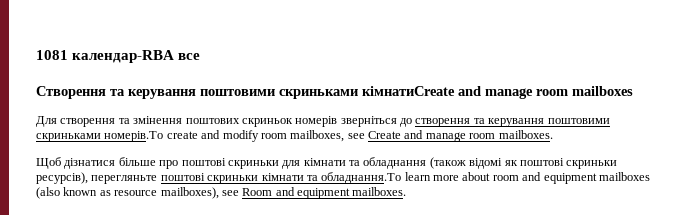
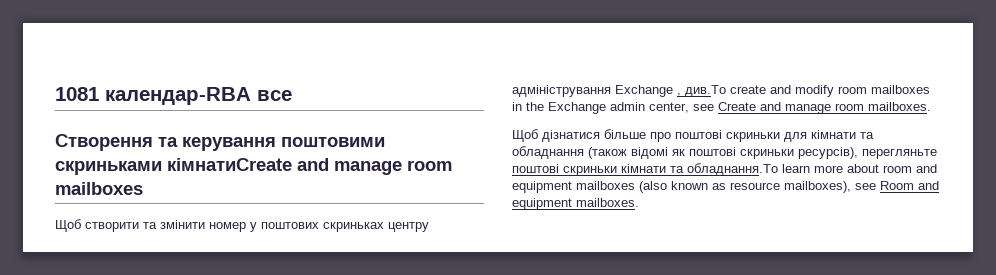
- Для створення та змінення поштових скриньок номерів зверніться до створення та керування поштовими скриньками номерів.To create and modify room mailboxes, see Create and manage room mailboxes.
+ Щоб створити та змінити номер у поштових скриньках центру адміністрування Exchange , див.To create and modify room mailboxes in the Exchange admin center, see Create and manage room mailboxes.

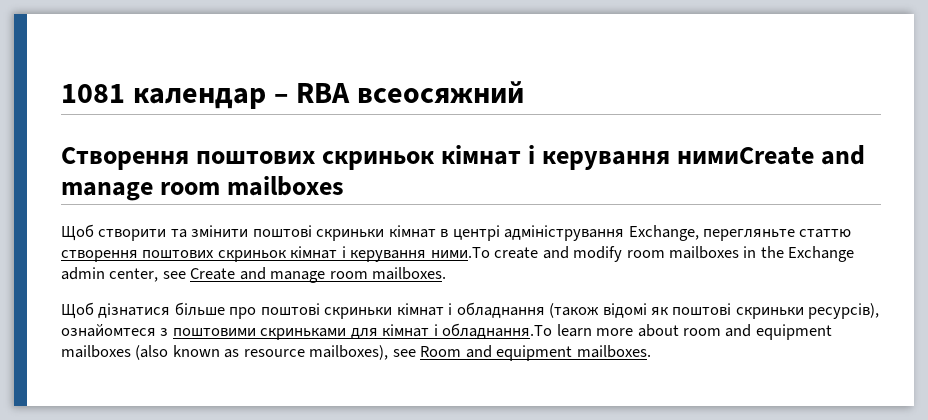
- 1081 календар-RBA все
- Створення та керування поштовими скриньками кімнатиCreate and manage room mailboxes
+ 1081 календар – RBA всеосяжний
+ Створення поштових скриньок кімнат і керування нимиCreate and manage room mailboxes
- Щоб створити та змінити номер у поштових скриньках центру адміністрування Exchange , див.To create and modify room mailboxes in the Exchange admin center, see Create and manage room mailboxes.
+ Щоб створити та змінити поштові скриньки кімнат в центрі адміністрування Exchange, перегляньте статтю створення поштових скриньок кімнат і керування ними.To create and modify room mailboxes in the Exchange admin center, see Create and manage room mailboxes.
- Щоб дізнатися більше про поштові скриньки для кімнати та обладнання (також відомі як поштові скриньки ресурсів), перегляньте поштові скриньки кімнати та обладнання.To learn more about room and equipment mailboxes (also known as resource mailboxes), see Room and equipment mailboxes.
+ Щоб дізнатися більше про поштові скриньки кімнат і обладнання (також відомі як поштові скриньки ресурсів), ознайомтеся з поштовими скриньками для кімнат і обладнання.To learn more about room and equipment mailboxes (also known as resource mailboxes), see Room and equipment mailboxes.

